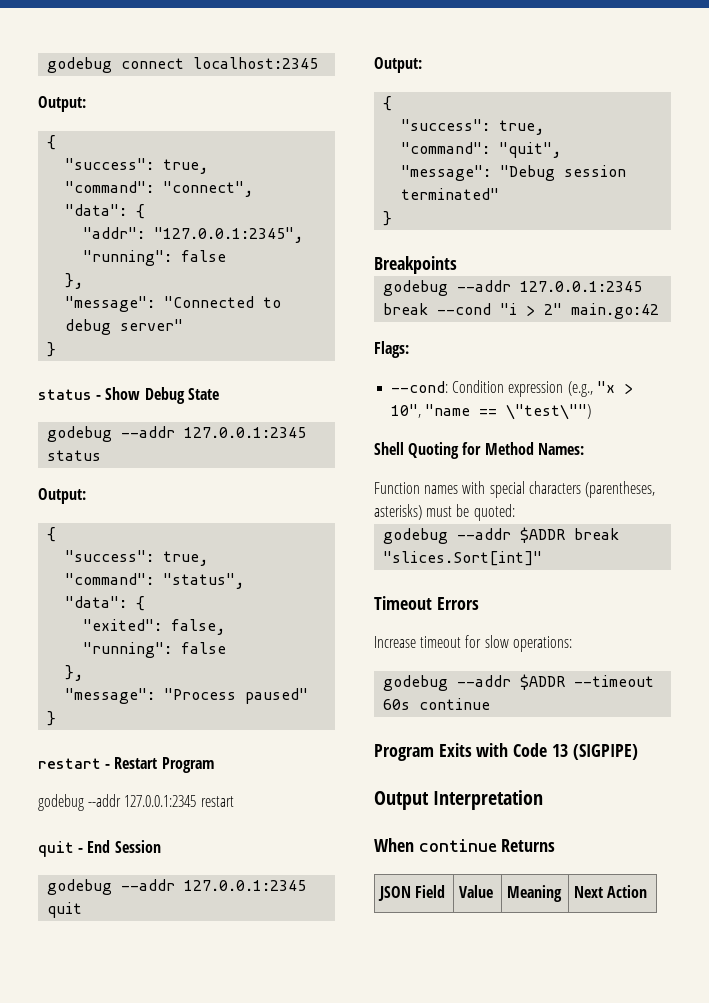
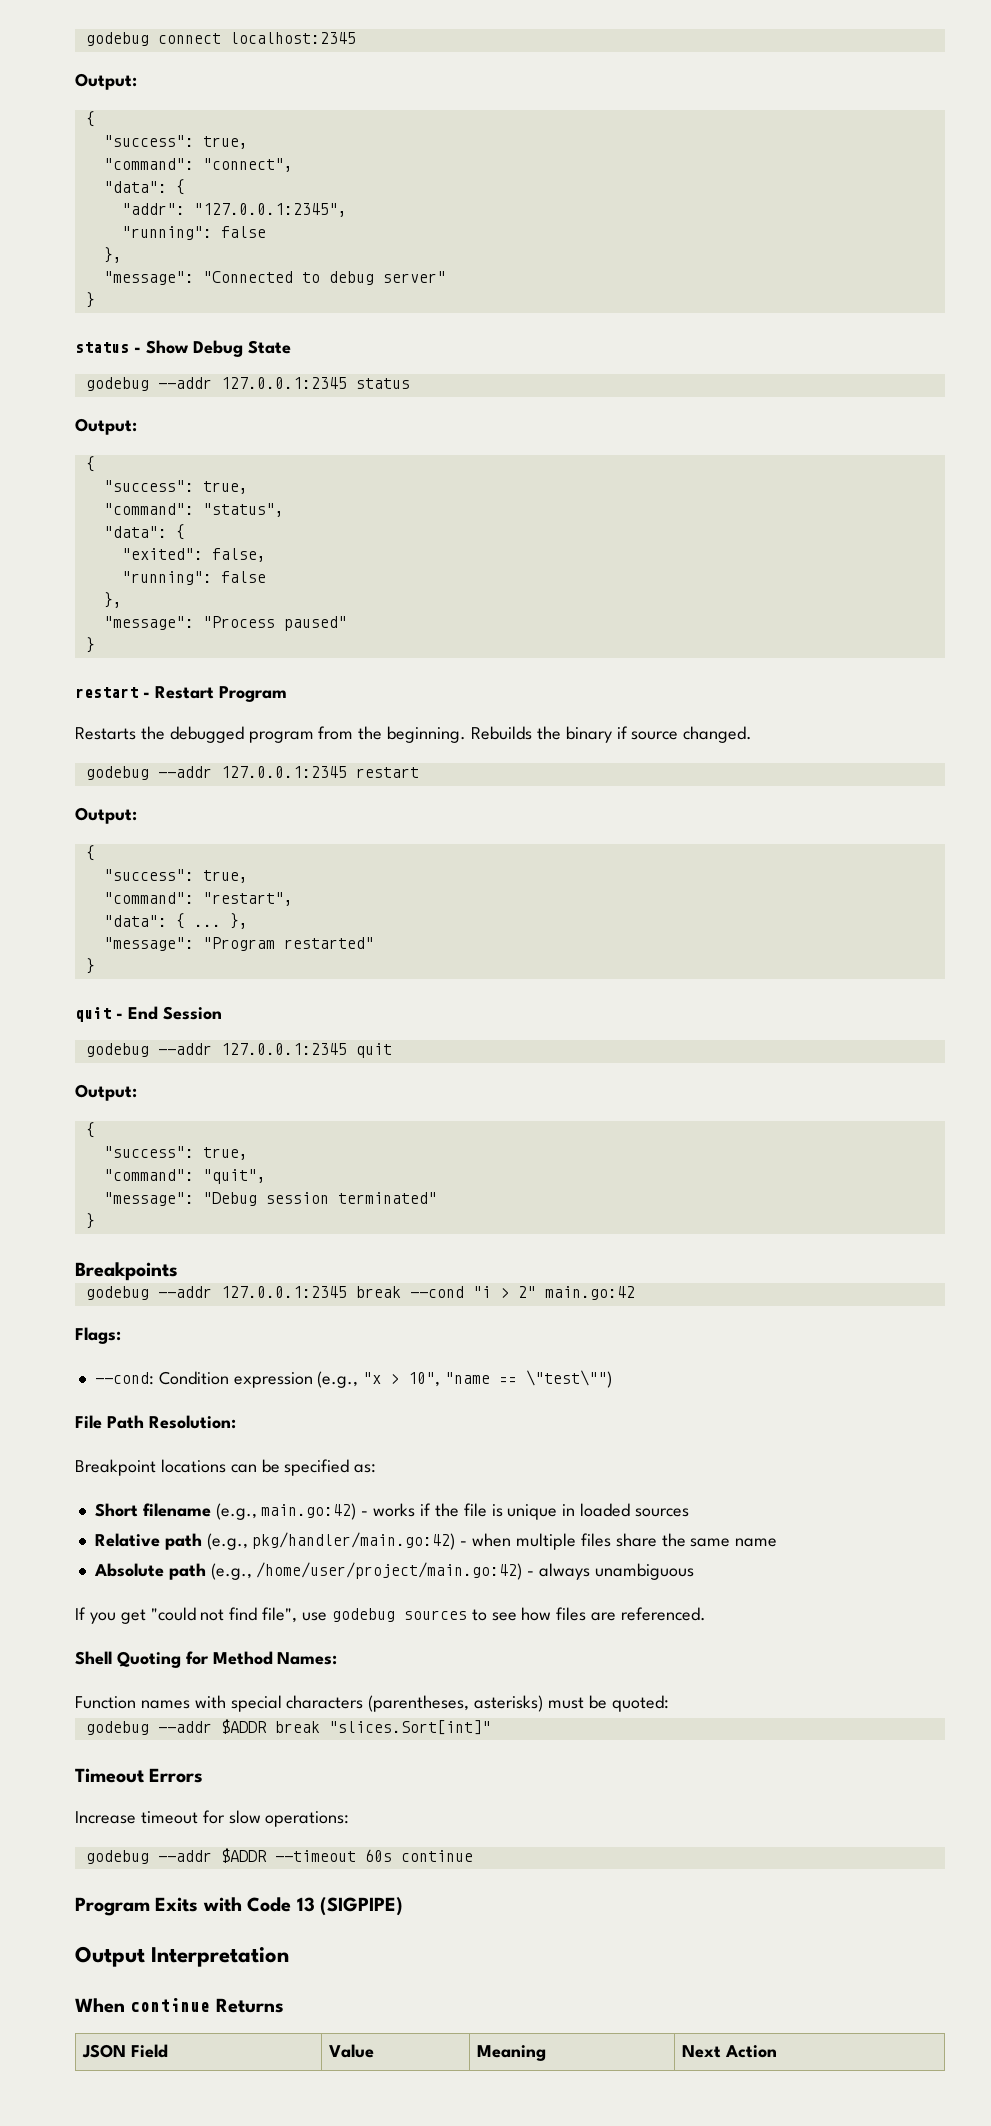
+ Restarts the debugged program from the beginning. Rebuilds the binary if source changed.
  godebug --addr 127.0.0.1:2345 restart
+ Output:
+ {
+ "success": true,
+ "command": "restart",
+ "data": { ... },
+ "message": "Program restarted"
+ }
+ File Path Resolution:
+ Breakpoint locations can be specified as:
+ Short filename (e.g., main.go:42) - works if the file is unique in loaded sources
+ Relative path (e.g., pkg/handler/main.go:42) - when multiple files share the same name
+ Absolute path (e.g., /home/user/project/main.go:42) - always unambiguous
+ If you get "could not find file", use godebug sources to see how files are referenced.

